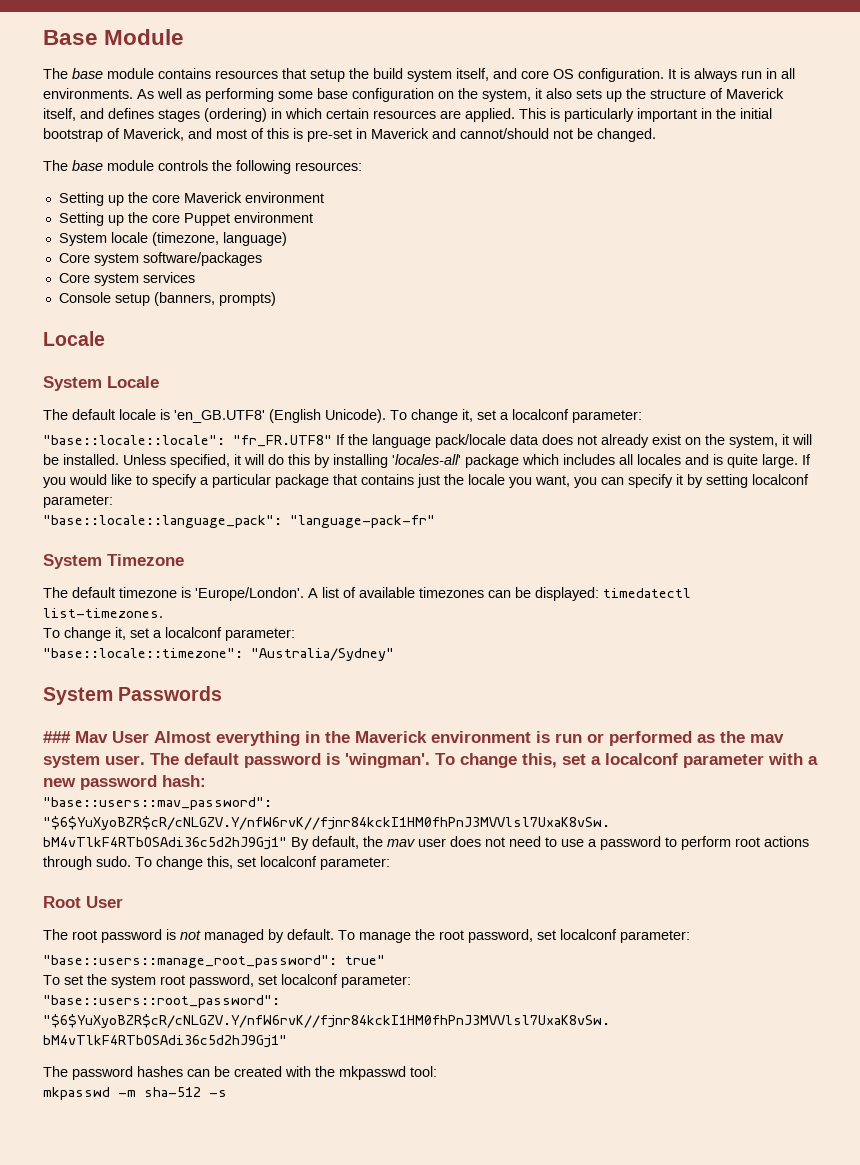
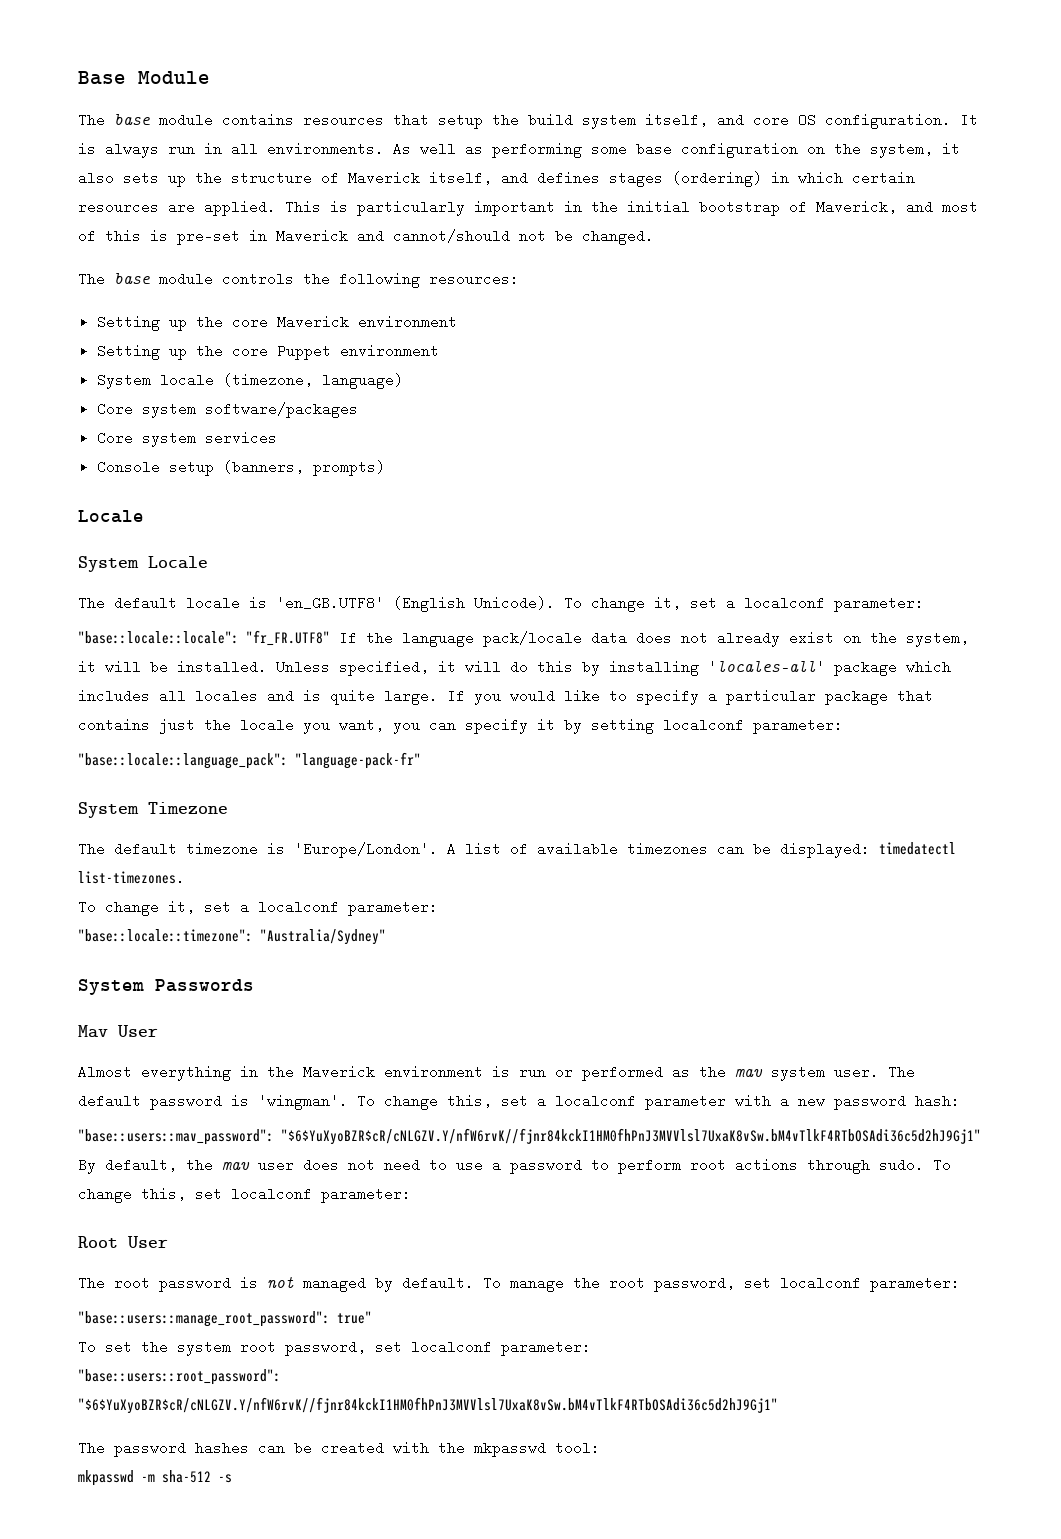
- ### Mav User Almost everything in the Maverick environment is run or performed as the mav system user.
+ Mav User
+ Almost everything in the Maverick environment is run or performed as the mav system user.

